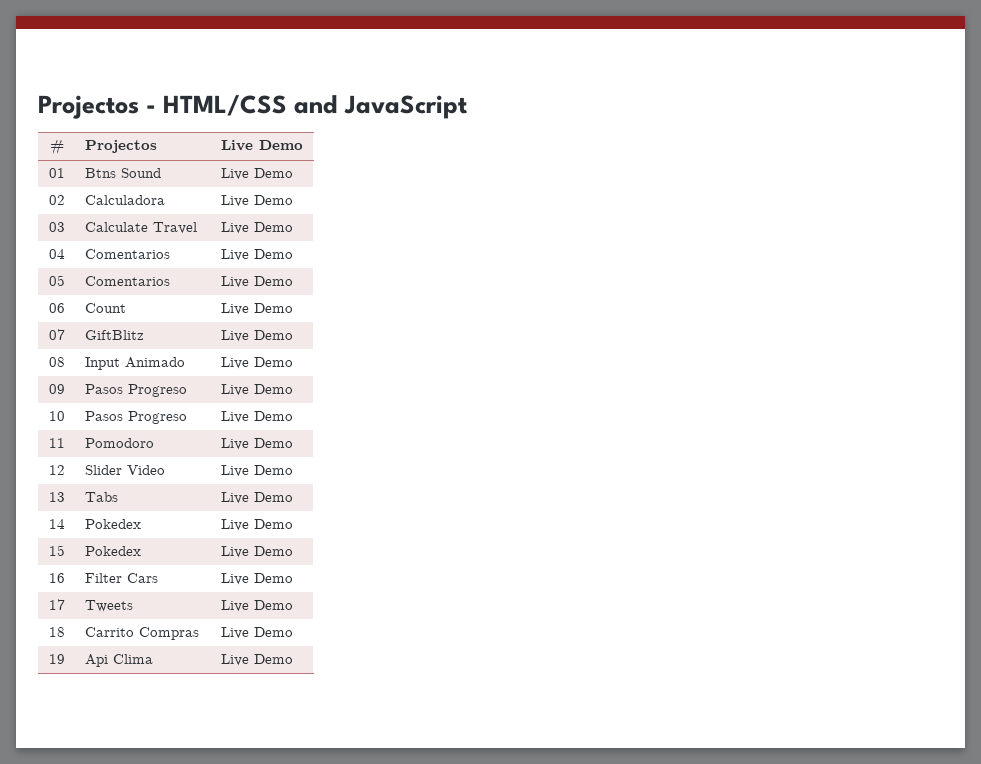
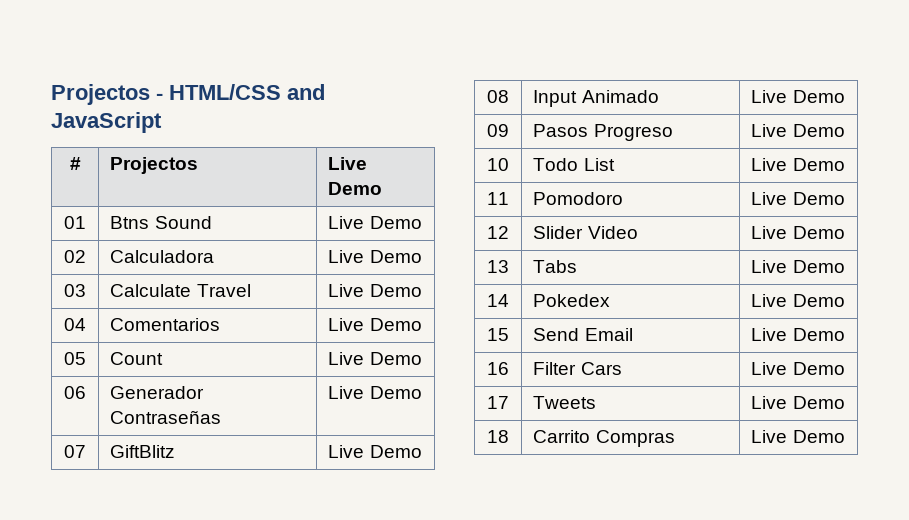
- 05 | Comentarios | Live Demo
+ 05 | Count | Live Demo
- 06 | Count | Live Demo
+ 06 | Generador Contraseñas | Live Demo
- 10 | Pasos Progreso | Live Demo
+ 10 | Todo List | Live Demo
- 15 | Pokedex | Live Demo
+ 15 | Send Email | Live Demo
- 19 | Api Clima | Live Demo

